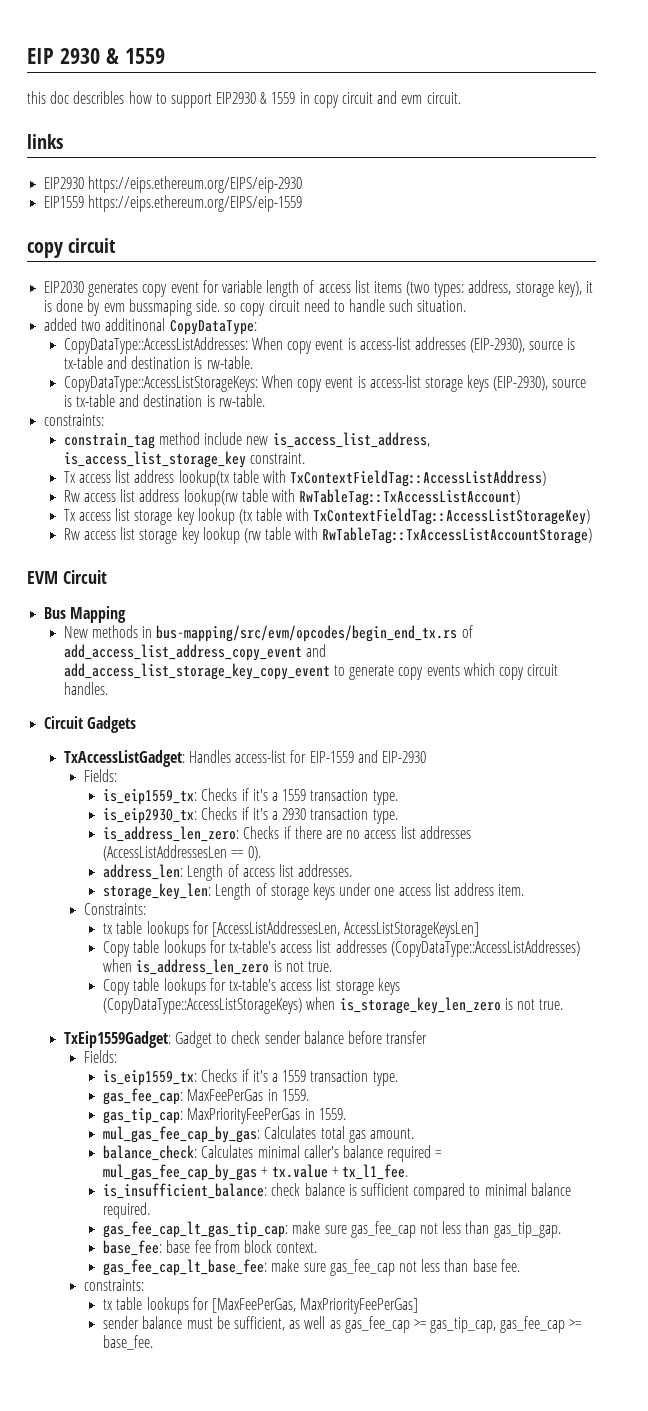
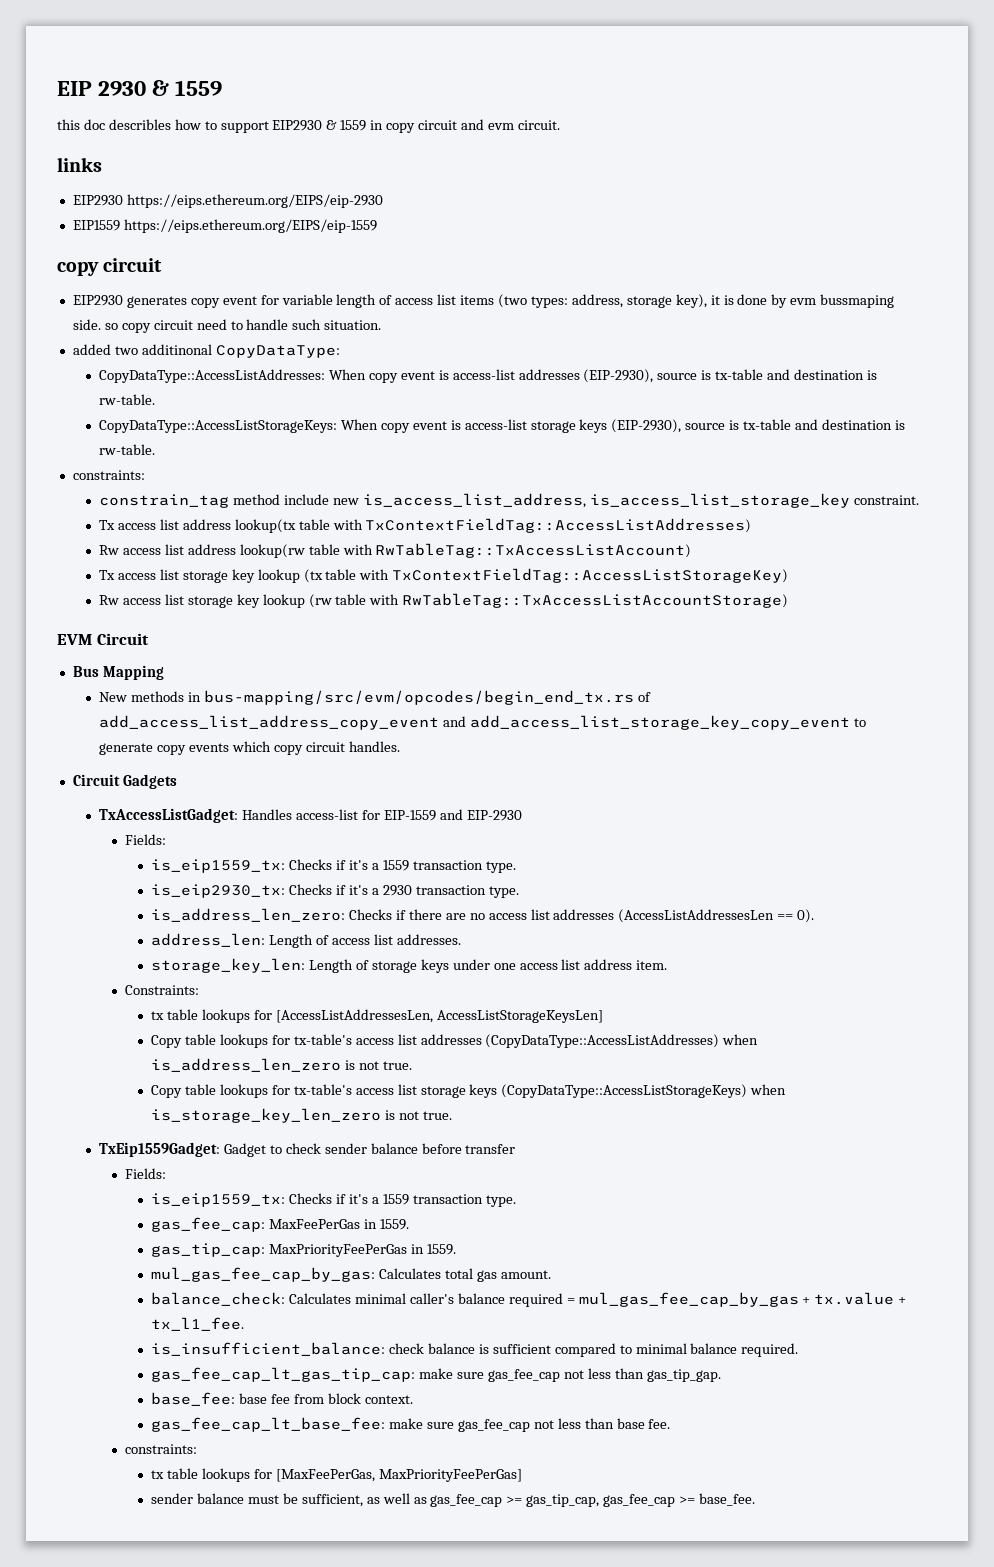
- EIP2030 generates copy event for variable length of access list items (two types: address, storage key), it is done by evm bussmaping side. so copy circuit need to handle such situation.
+ EIP2930 generates copy event for variable length of access list items (two types: address, storage key), it is done by evm bussmaping side. so copy circuit need to handle such situation.
- Tx access list address lookup(tx table with TxContextFieldTag::AccessListAddress)
+ Tx access list address lookup(tx table with TxContextFieldTag::AccessListAddresses)

